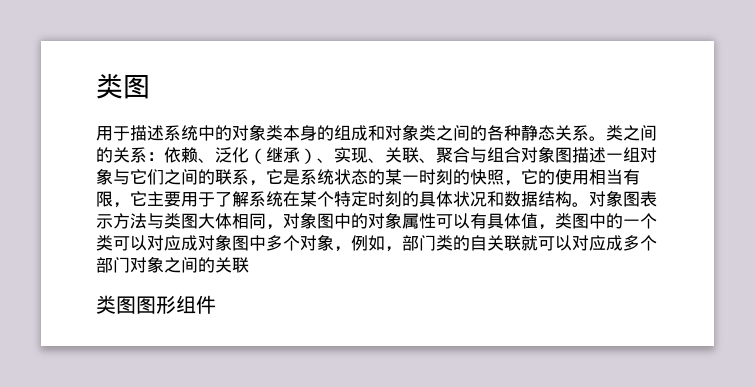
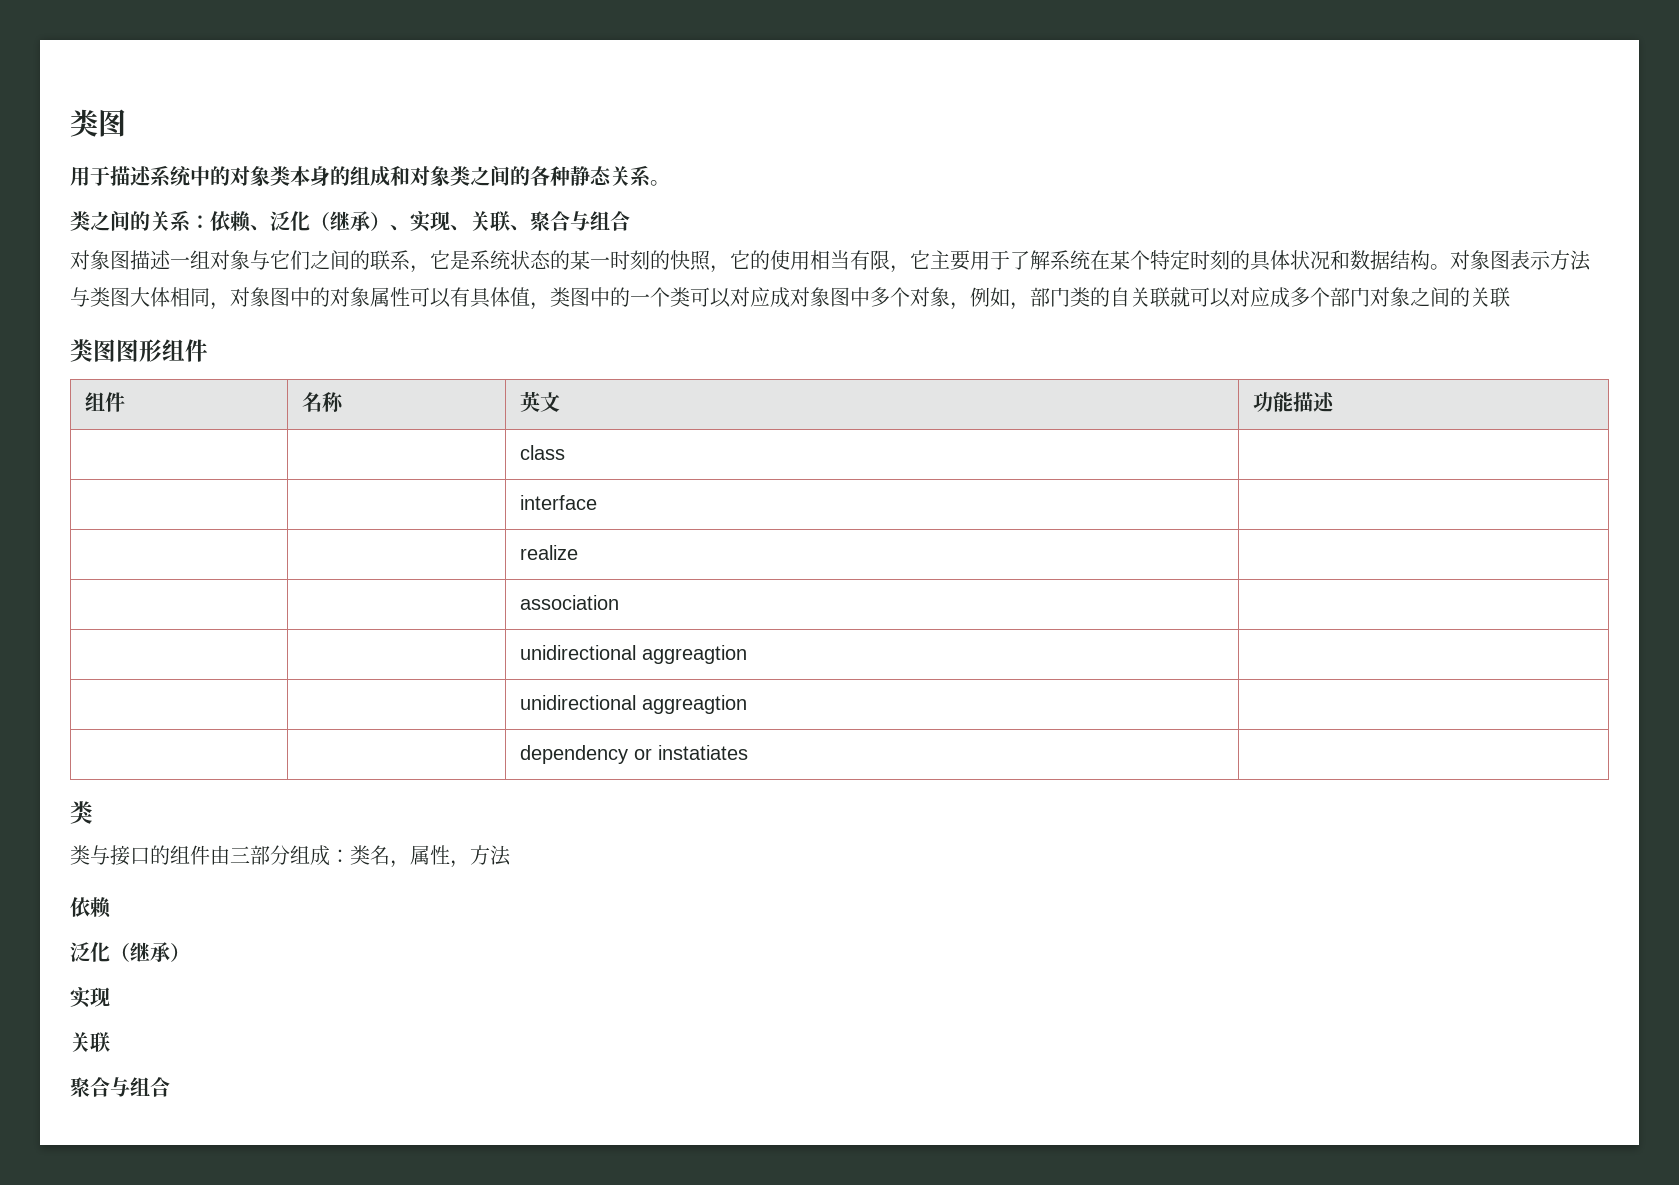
- 用于描述系统中的对象类本身的组成和对象类之间的各种静态关系。类之间的关系：
+ 用于描述系统中的对象类本身的组成和对象类之间的各种静态关系。
+ 类之间的关系：
- 依赖、泛化（继承）、实现、关联、聚合与组合对象图描述一组对象与它们之间的联系，它是系统状态的某一时刻的快照，它的使用相当有限，它主要用于了解系统在某个特定时刻的具体状况和数据结构。
+ 依赖、泛化（继承）、实现、关联、聚合与组合
+ 对象图描述一组对象与它们之间的联系，它是系统状态的某一时刻的快照，它的使用相当有限，它主要用于了解系统在某个特定时刻的具体状况和数据结构。
+ 组件 | 名称 | 英文 | 功能描述
+ | | class |
+ | | interface |
+ | | realize |
+ | | association |
+ | | unidirectional aggreagtion |
+ | | unidirectional aggreagtion |
+ | | dependency or instatiates |
+ 类
+ 类与接口的组件由三部分组成：类名，属性，方法
+ 依赖
+ 泛化（继承）
+ 实现
+ 关联
+ 聚合与组合

